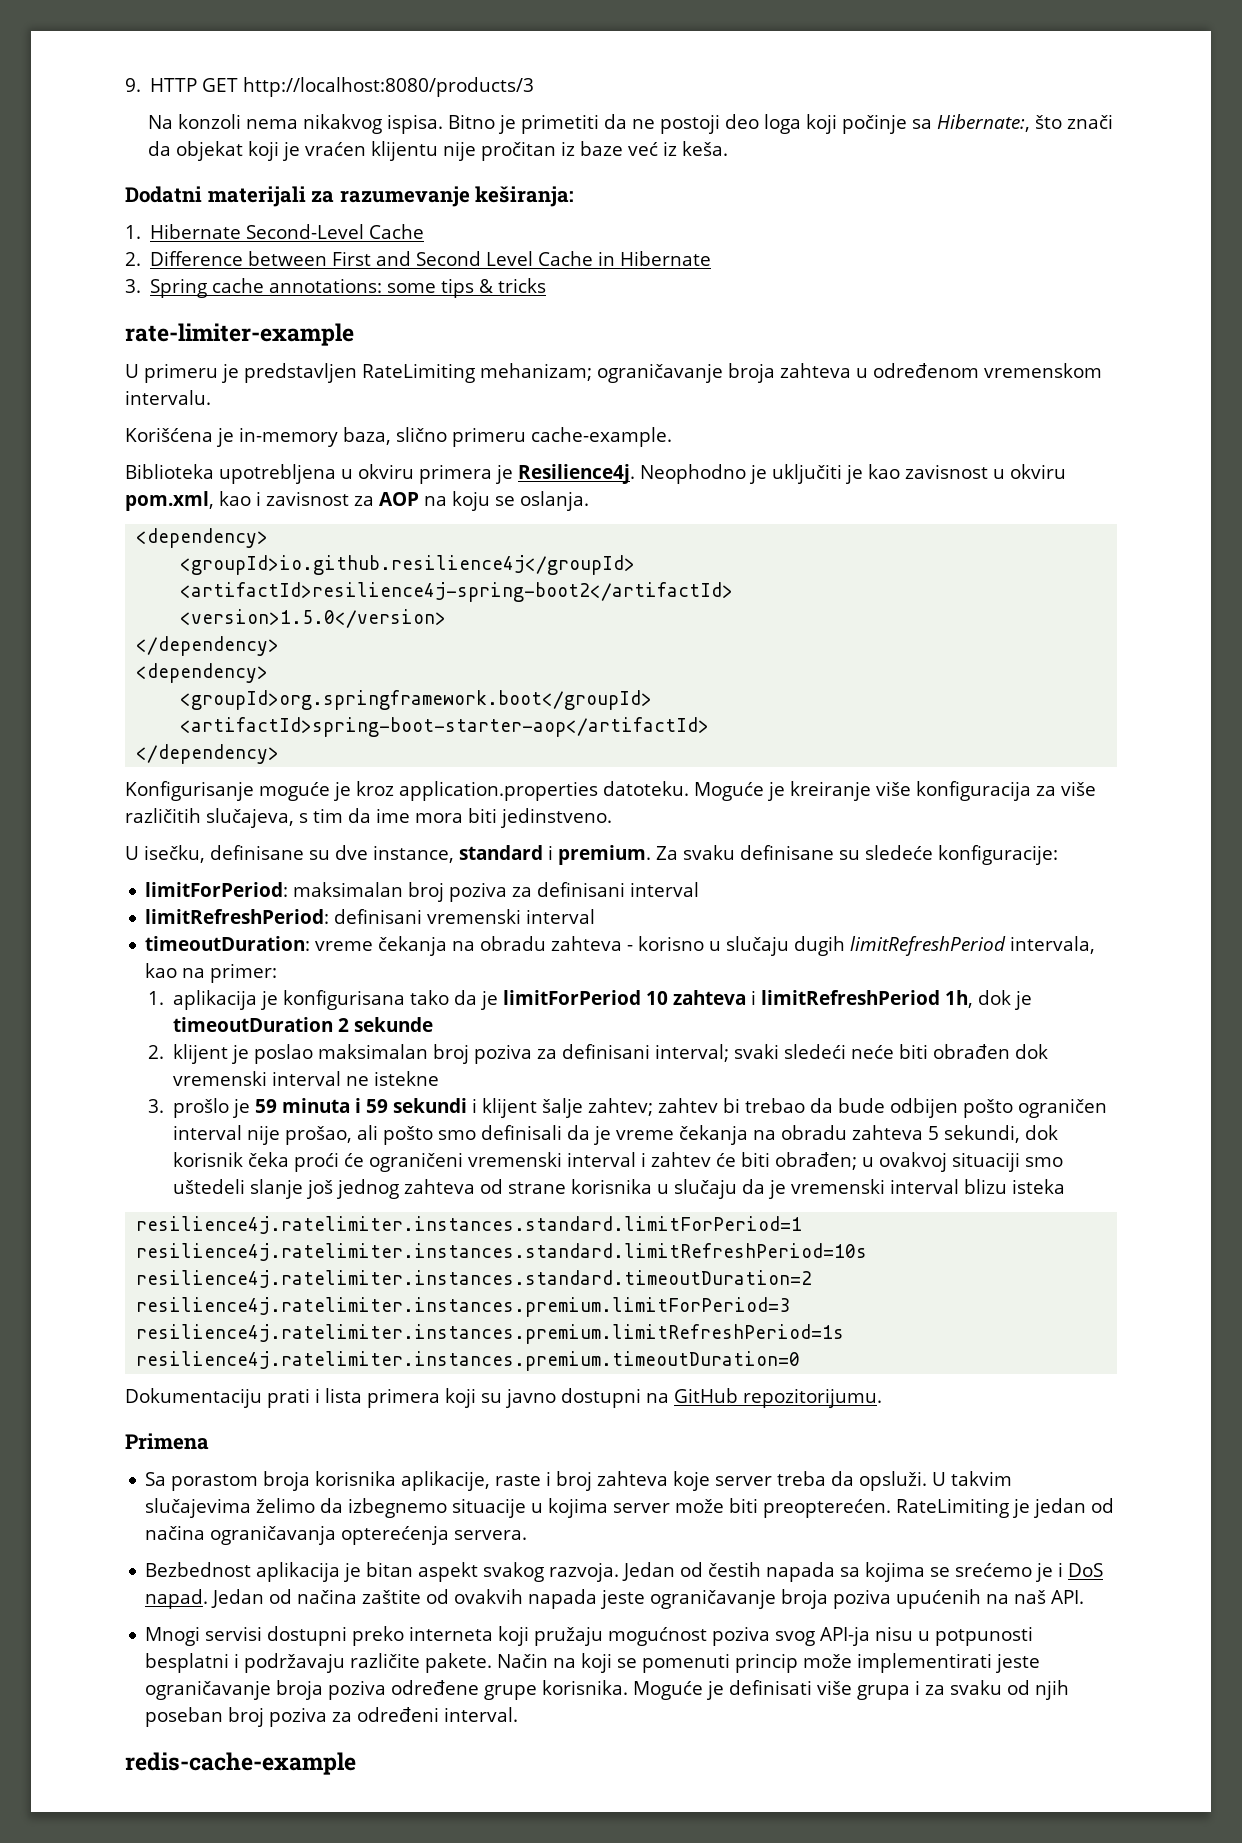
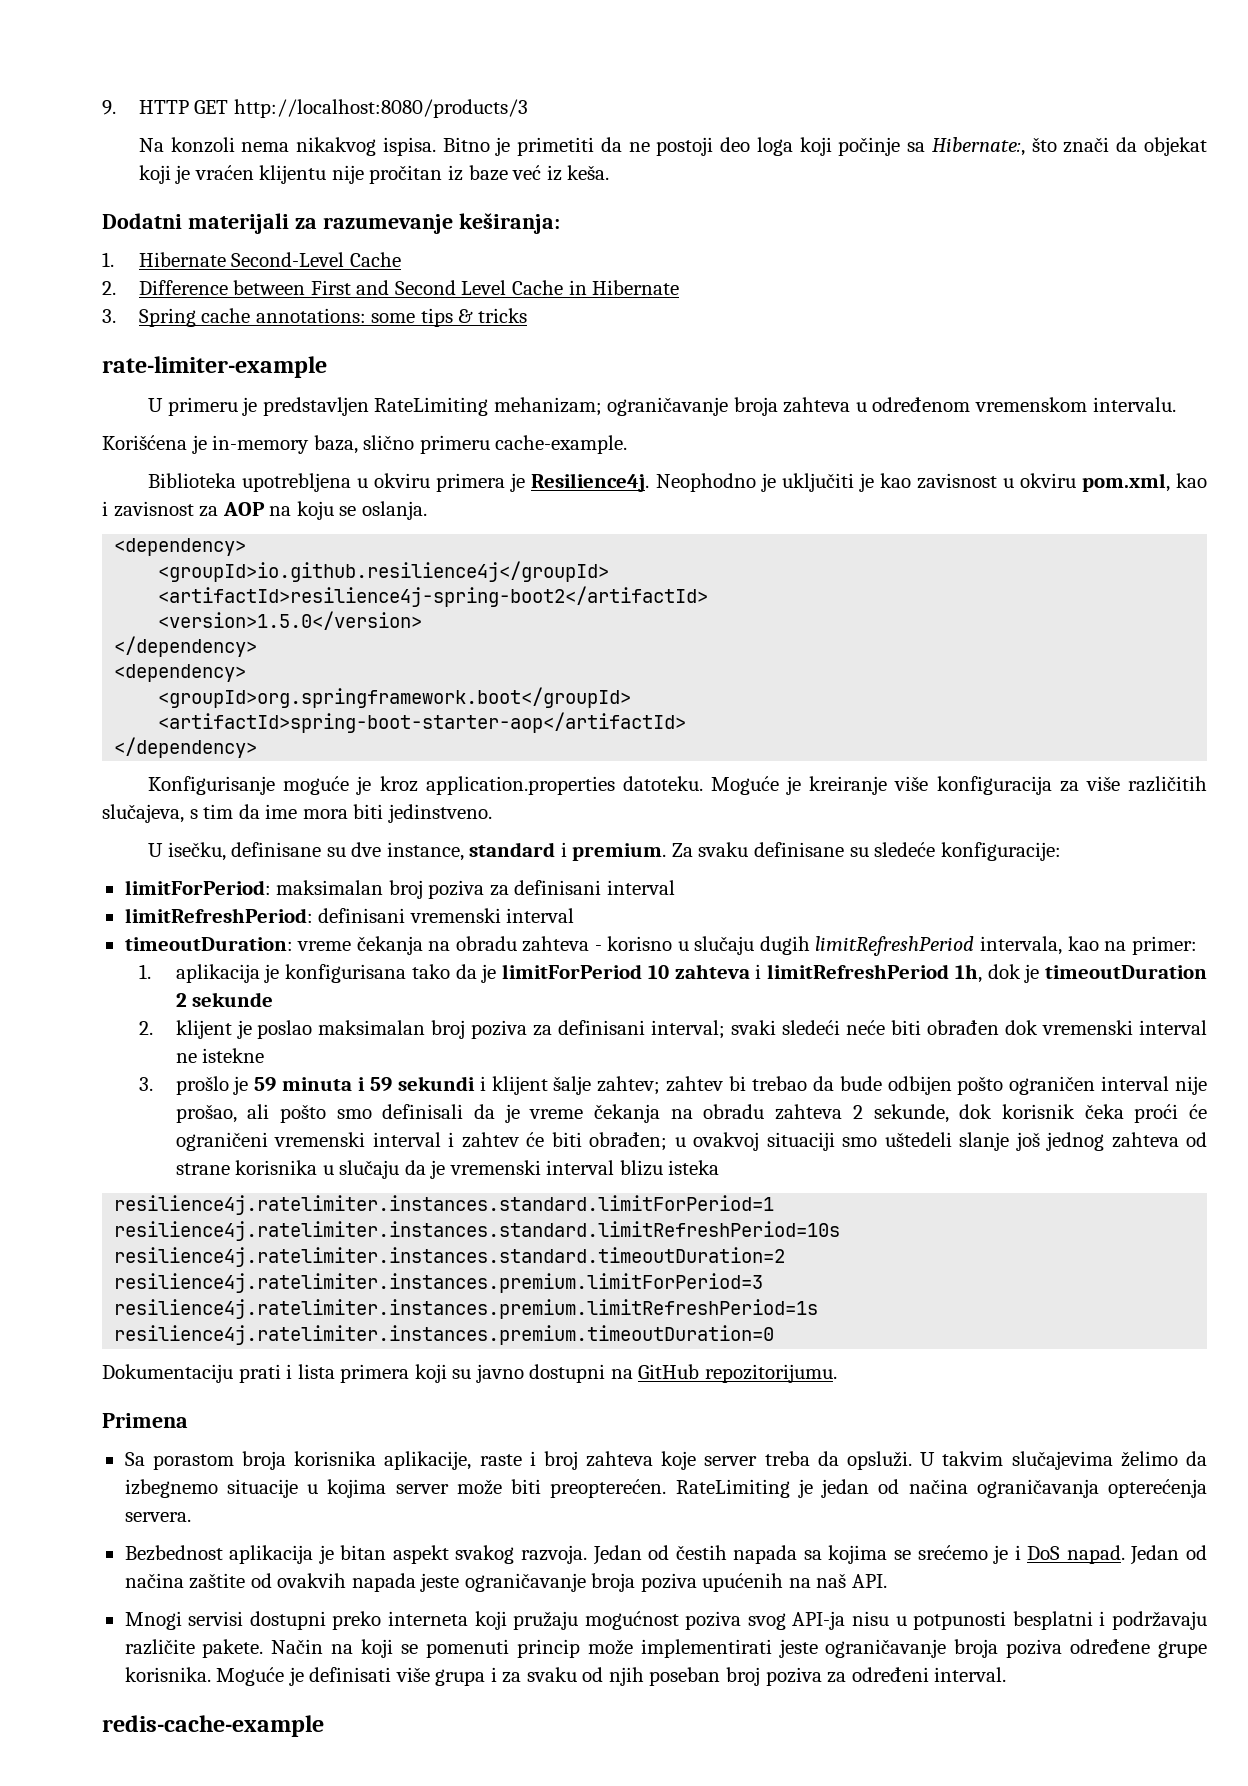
- zahtev bi trebao da bude odbijen pošto ograničen interval nije prošao, ali pošto smo definisali da je vreme čekanja na obradu zahteva 5 sekundi, dok korisnik čeka proći će ograničeni vremenski interval i zahtev će biti obrađen;
+ zahtev bi trebao da bude odbijen pošto ograničen interval nije prošao, ali pošto smo definisali da je vreme čekanja na obradu zahteva 2 sekunde, dok korisnik čeka proći će ograničeni vremenski interval i zahtev će biti obrađen;

